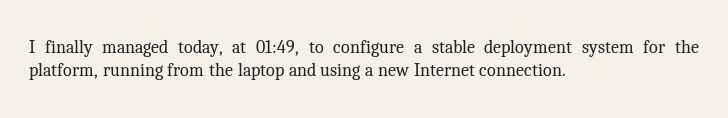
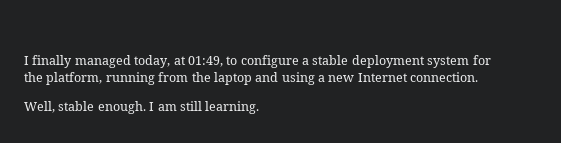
+ Well, stable enough. I am still learning.

